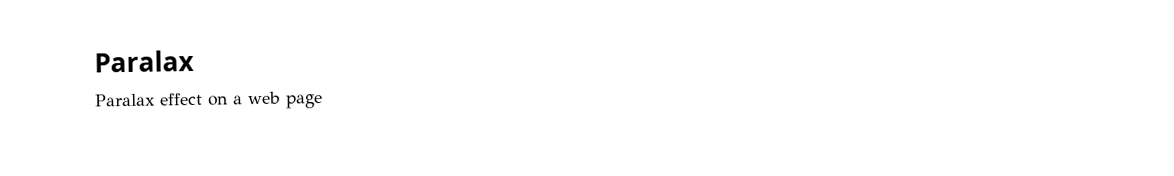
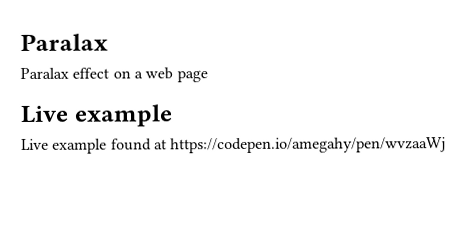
  Paralax effect on a web page
+ Live example
+ Live example found at https://codepen.io/amegahy/pen/wvzaaWj

